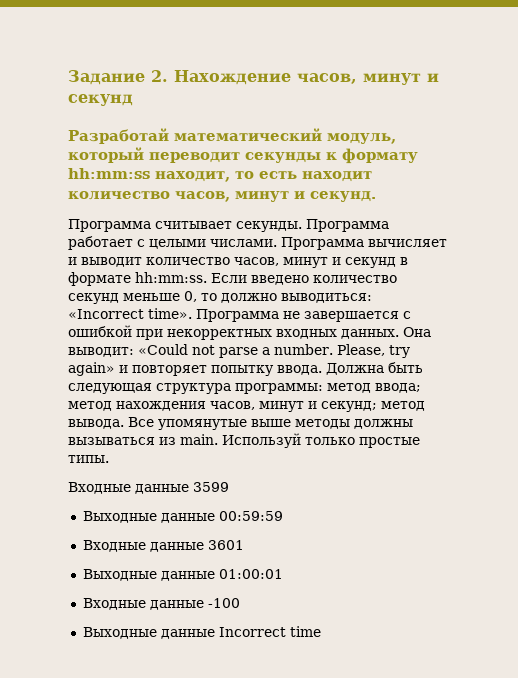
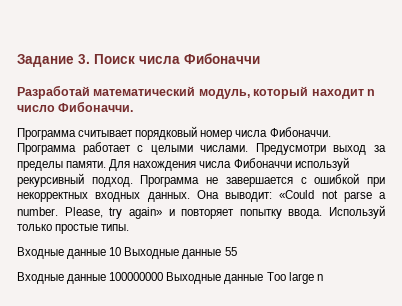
- Задание 2. Нахождение часов, минут и секунд
- Разработай математический модуль, который переводит секунды к формату hh:mm:ss находит, то есть находит количество часов, минут и секунд.
- Программа считывает секунды.
+ Задание 3. Поиск числа Фибоначчи
+ Разработай математический модуль, который находит n число Фибоначчи.
+ Программа считывает порядковый номер числа Фибоначчи.
- Программа вычисляет и выводит количество часов, минут и секунд в формате hh:mm:ss. Если введено количество секунд меньше 0, то должно выводиться: «Incorrect time».
+ Предусмотри выход за пределы памяти. Для нахождения числа Фибоначчи используй рекурсивный подход.
- Должна быть следующая структура программы: метод ввода; метод нахождения часов, минут и секунд; метод вывода. Все упомянутые выше методы должны вызываться из main.
- Входные данные 3599
- Выходные данные 00:59:59
- Входные данные 3601
- Выходные данные 01:00:01
- Входные данные -100
- Выходные данные Incorrect time
+ Входные данные 10 Выходные данные 55
+ Входные данные 100000000 Выходные данные Too large n

